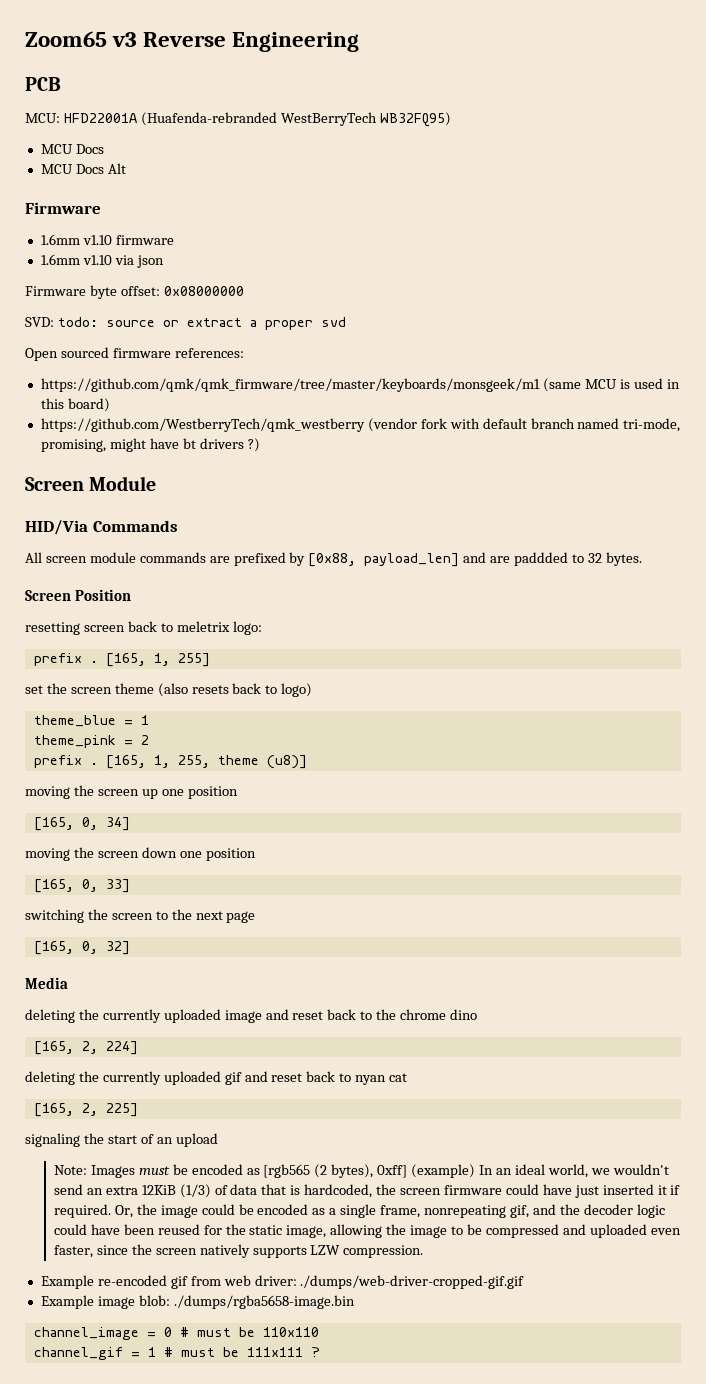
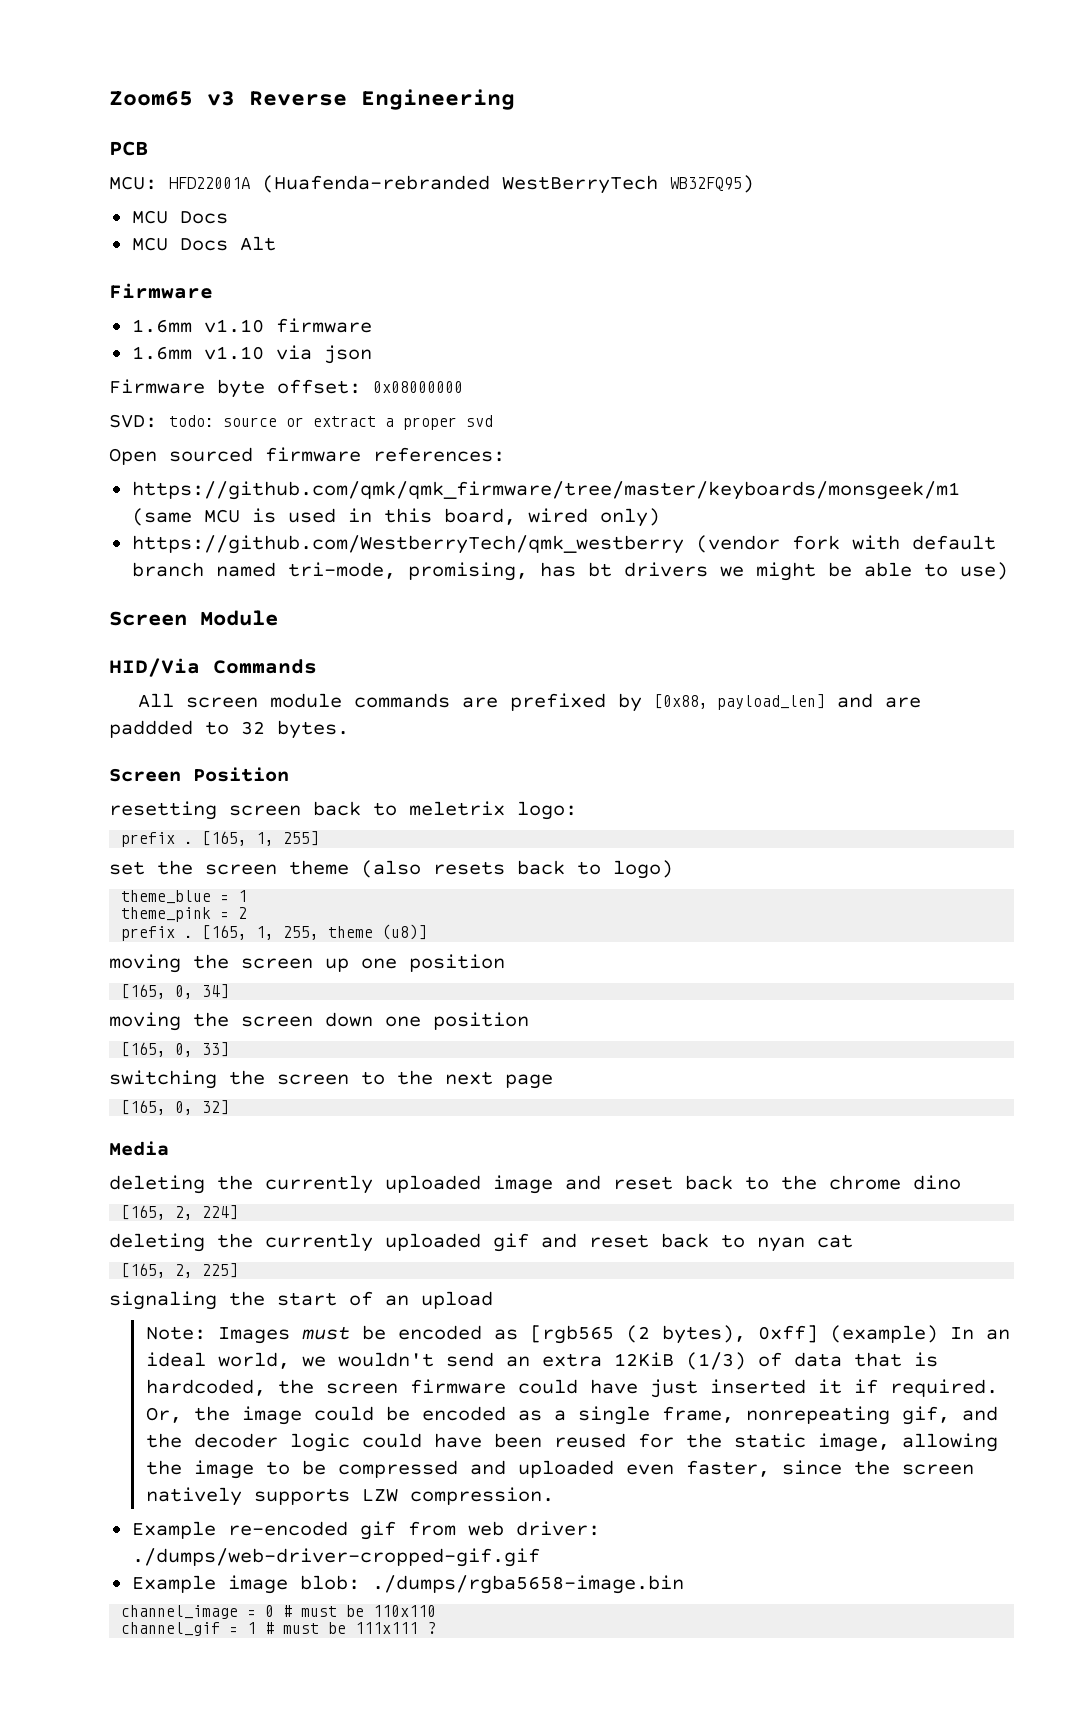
- https://github.com/qmk/qmk_firmware/tree/master/keyboards/monsgeek/m1 (same MCU is used in this board)
+ https://github.com/qmk/qmk_firmware/tree/master/keyboards/monsgeek/m1 (same MCU is used in this board, wired only)
- https://github.com/WestberryTech/qmk_westberry (vendor fork with default branch named tri-mode, promising, might have bt drivers ?)
+ https://github.com/WestberryTech/qmk_westberry (vendor fork with default branch named tri-mode, promising, has bt drivers we might be able to use)

